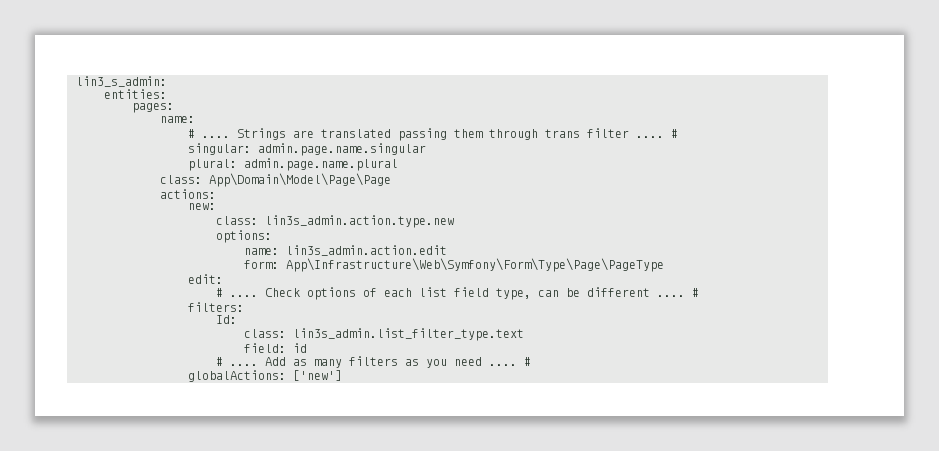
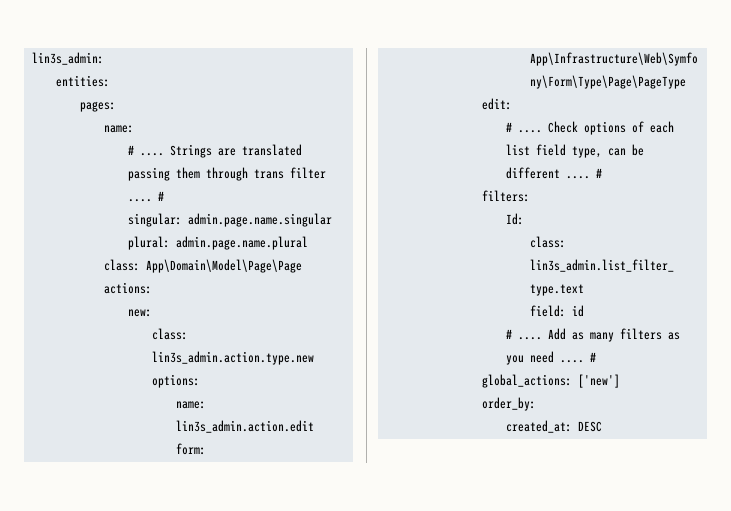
- lin3_s_admin:
+ lin3s_admin:
- globalActions: ['new']
+ global_actions: ['new']
+ order_by:
+ created_at: DESC

